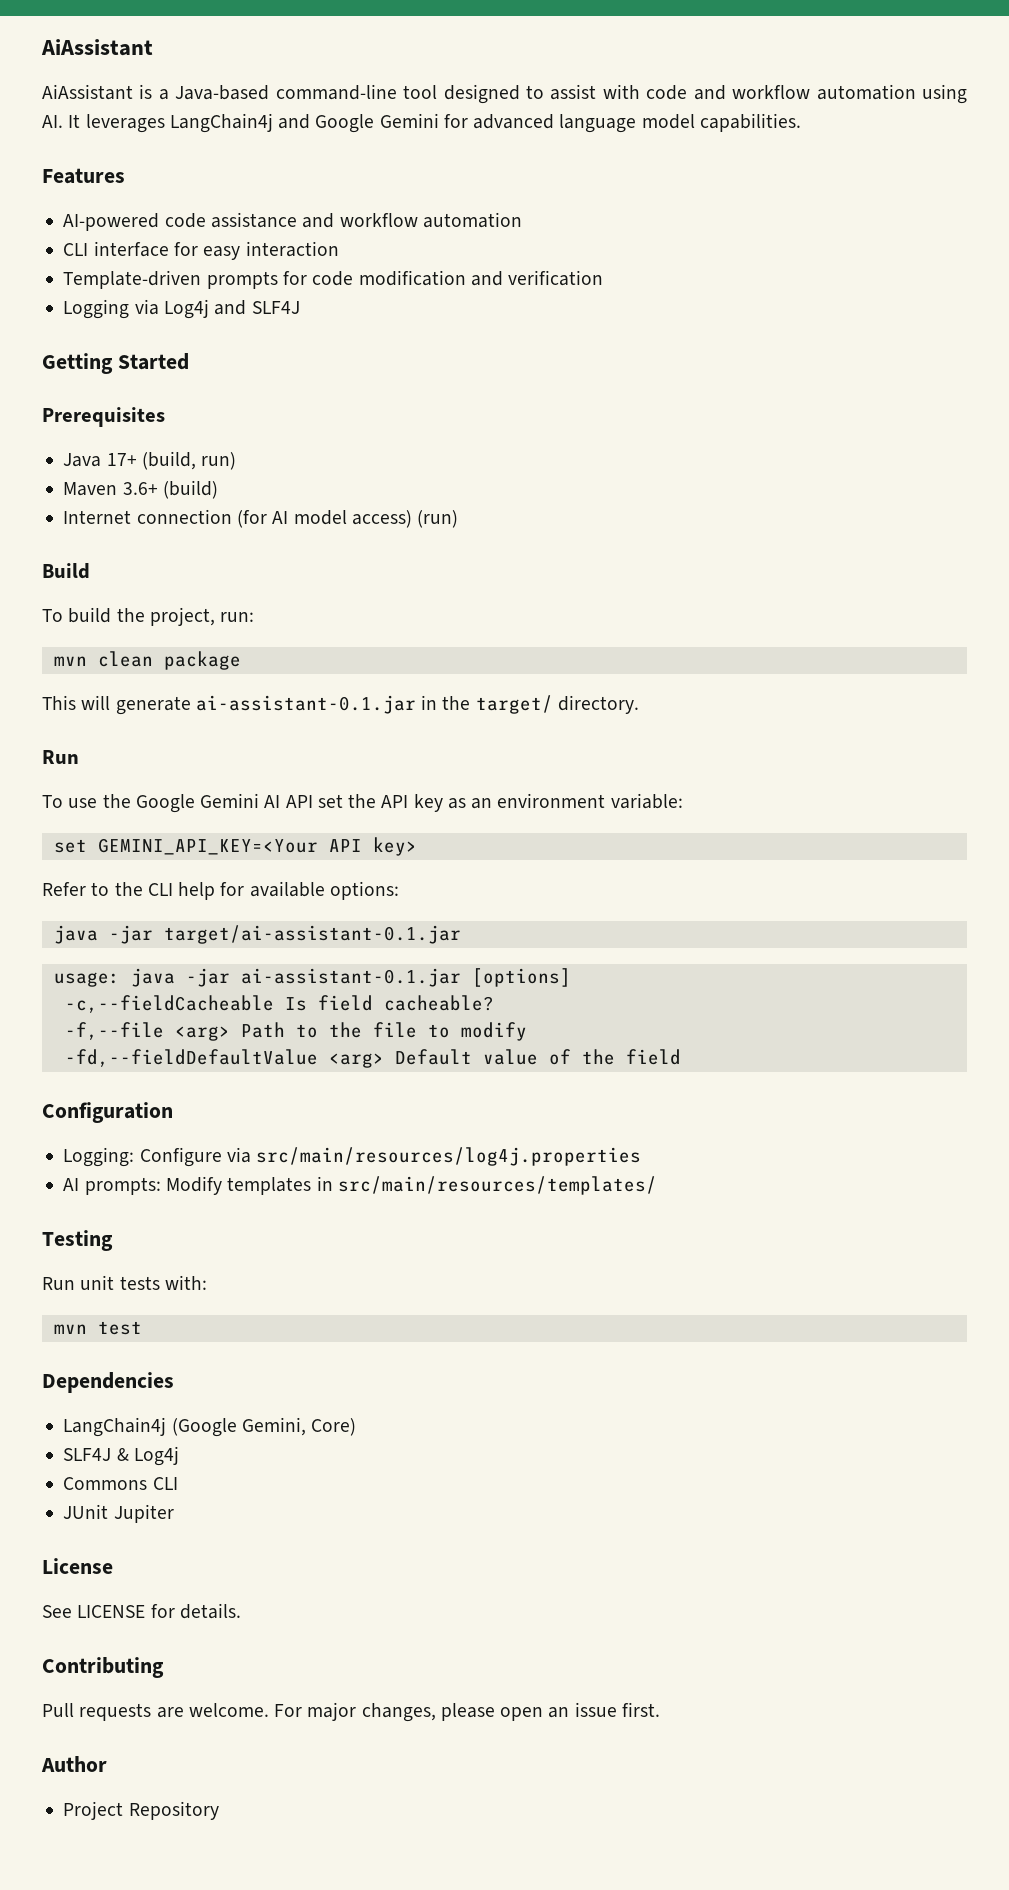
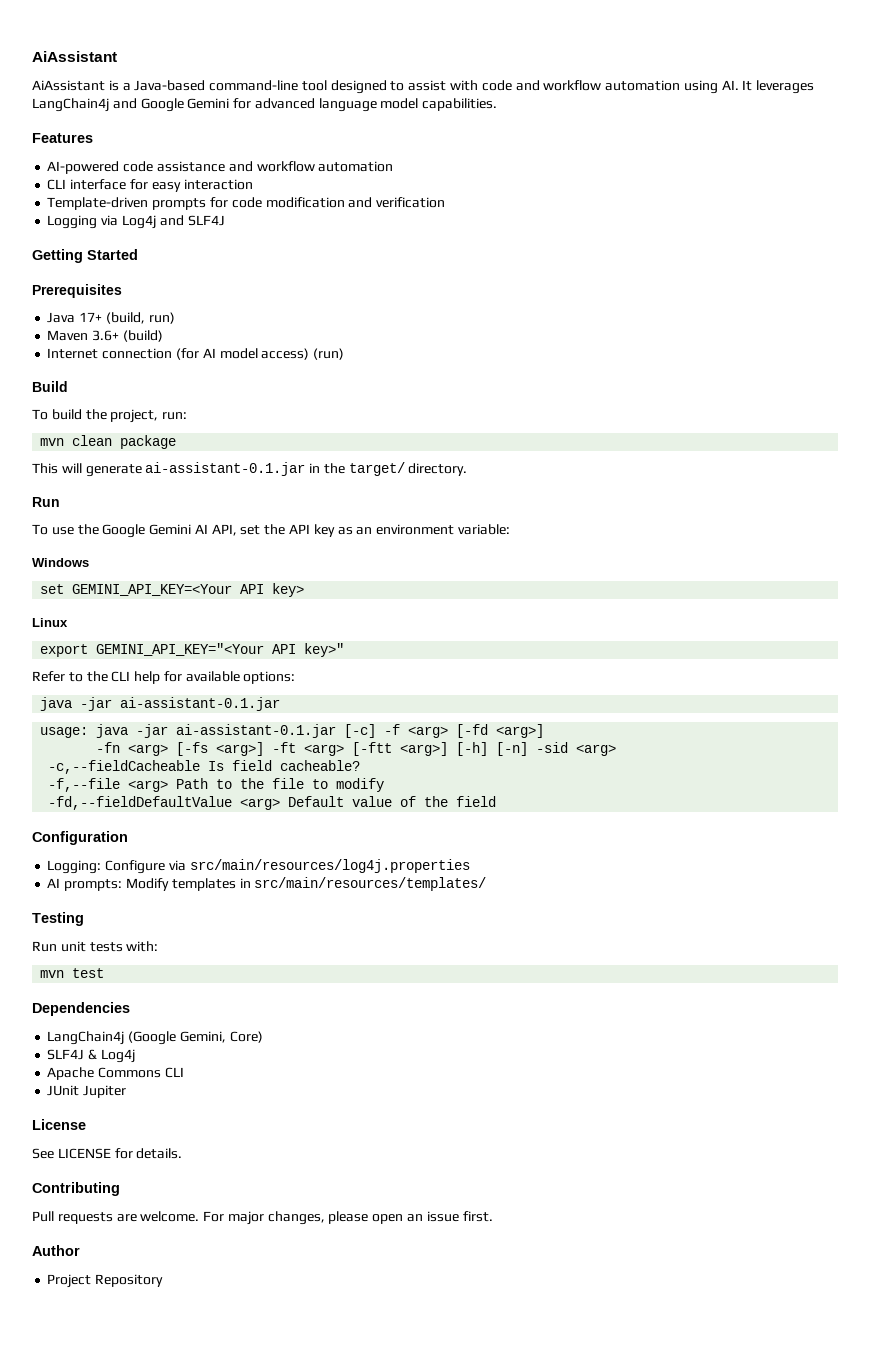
- To use the Google Gemini AI API set the API key as an environment variable:
+ To use the Google Gemini AI API, set the API key as an environment variable:
+ Windows
+ Linux
+ export GEMINI_API_KEY="<Your API key>"
  Refer to the CLI help for available options:
- java -jar target/ai-assistant-0.1.jar
+ java -jar ai-assistant-0.1.jar
- usage: java -jar ai-assistant-0.1.jar [options]
+ usage: java -jar ai-assistant-0.1.jar [-c] -f <arg> [-fd <arg>]
+ -fn <arg> [-fs <arg>] -ft <arg> [-ftt <arg>] [-h] [-n] -sid <arg>
- Commons CLI
+ Apache Commons CLI

